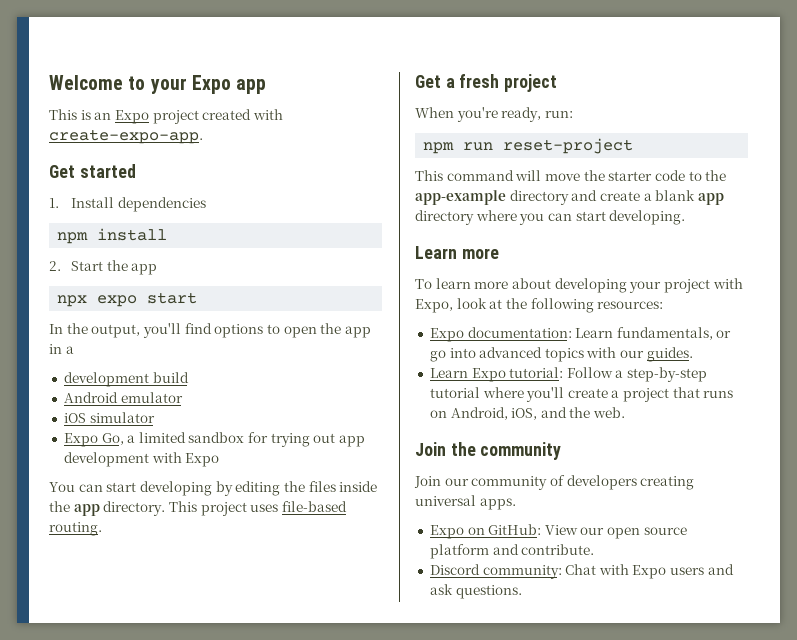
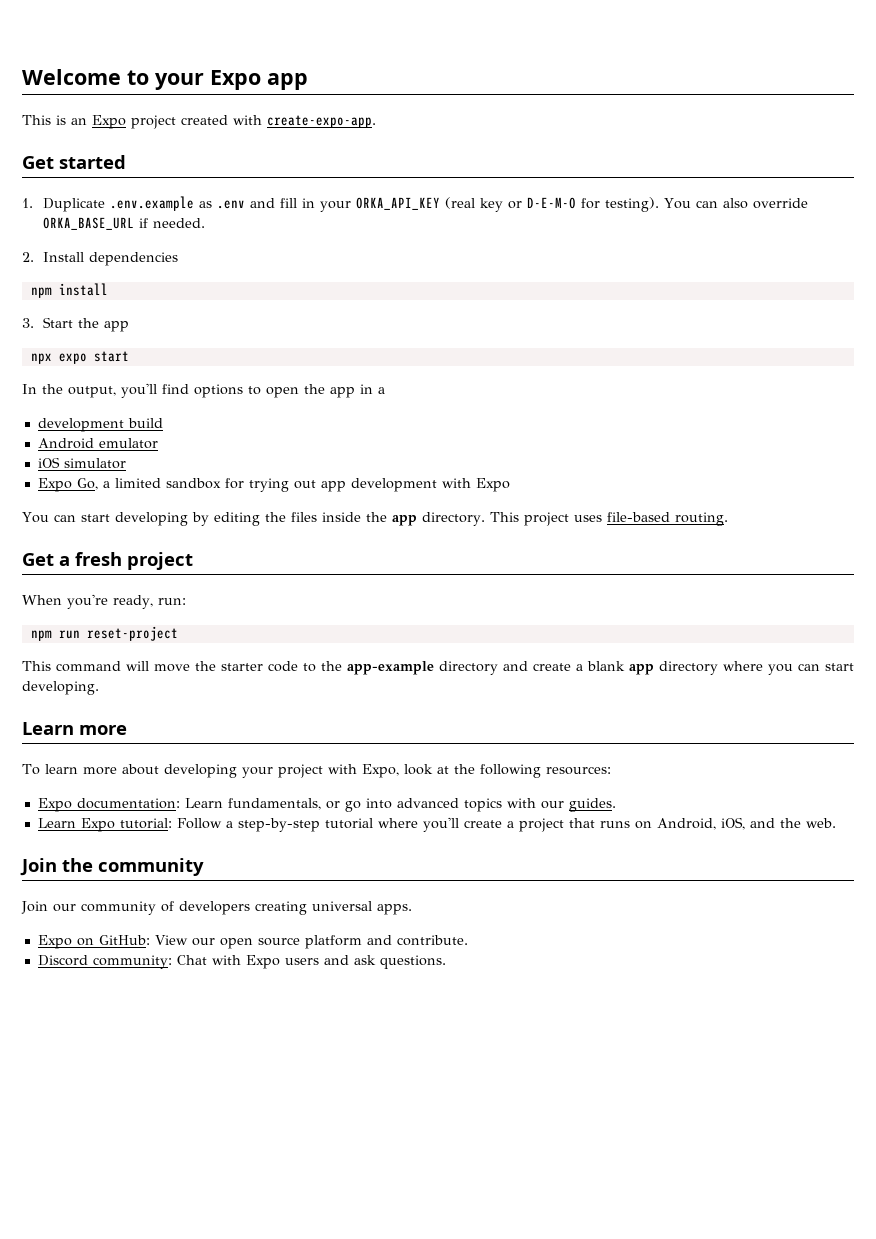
- 1. Install dependencies
+ 1. Duplicate .env.example as .env and fill in your ORKA_API_KEY (real key or D-E-M-O for testing). You can also override ORKA_BASE_URL if needed.
+ 2. Install dependencies
- 2. Start the app
+ 3. Start the app

